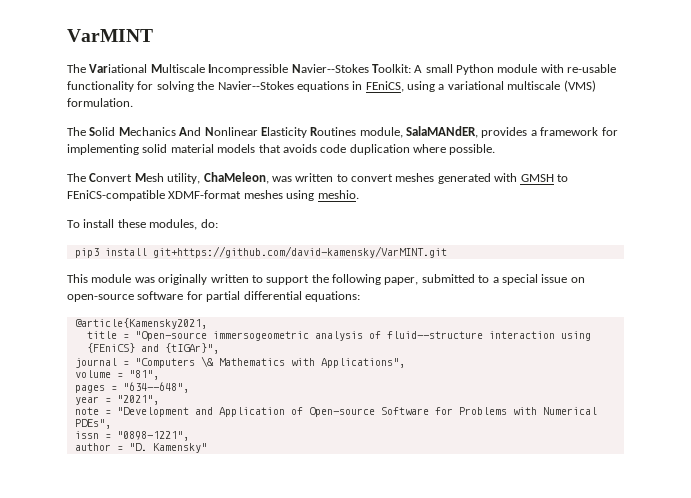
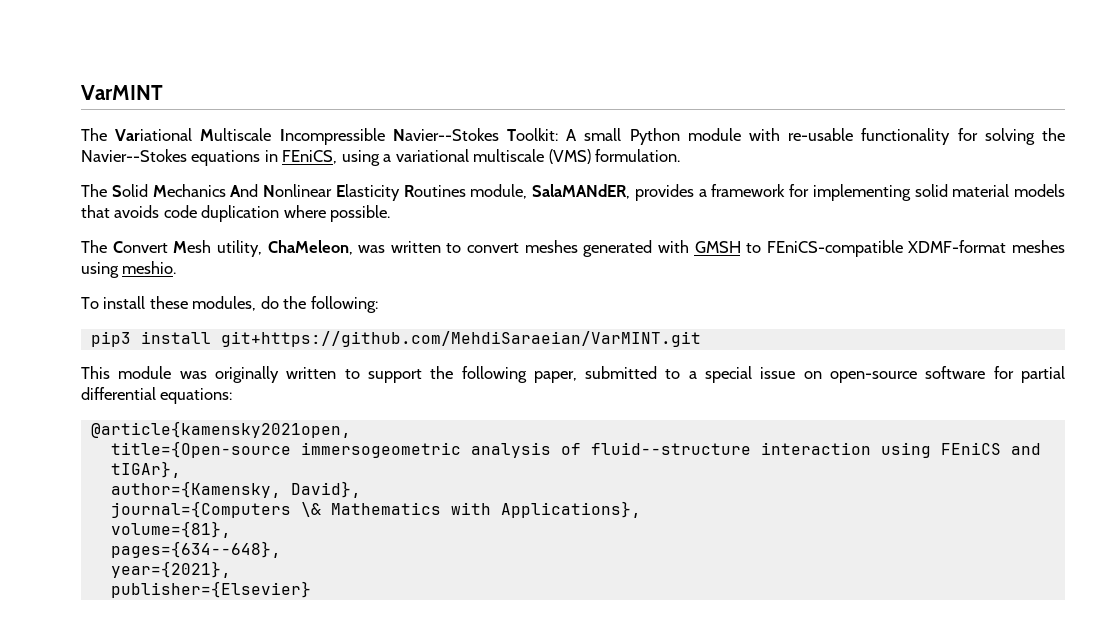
- To install these modules, do:
+ To install these modules, do the following:
- pip3 install git+https://github.com/david-kamensky/VarMINT.git
+ pip3 install git+https://github.com/MehdiSaraeian/VarMINT.git
- @article{Kamensky2021,
- title = "Open-source immersogeometric analysis of fluid--structure interaction using {FEniCS} and {tIGAr}",
- journal = "Computers \& Mathematics with Applications",
- volume = "81",
- pages = "634--648",
- year = "2021",
- note = "Development and Application of Open-source Software for Problems with Numerical PDEs",
- issn = "0898-1221",
- author = "D. Kamensky"
+ @article{kamensky2021open,
+ title={Open-source immersogeometric analysis of fluid--structure interaction using FEniCS and tIGAr},
+ author={Kamensky, David},
+ journal={Computers \& Mathematics with Applications},
+ volume={81},
+ pages={634--648},
+ year={2021},
+ publisher={Elsevier}

